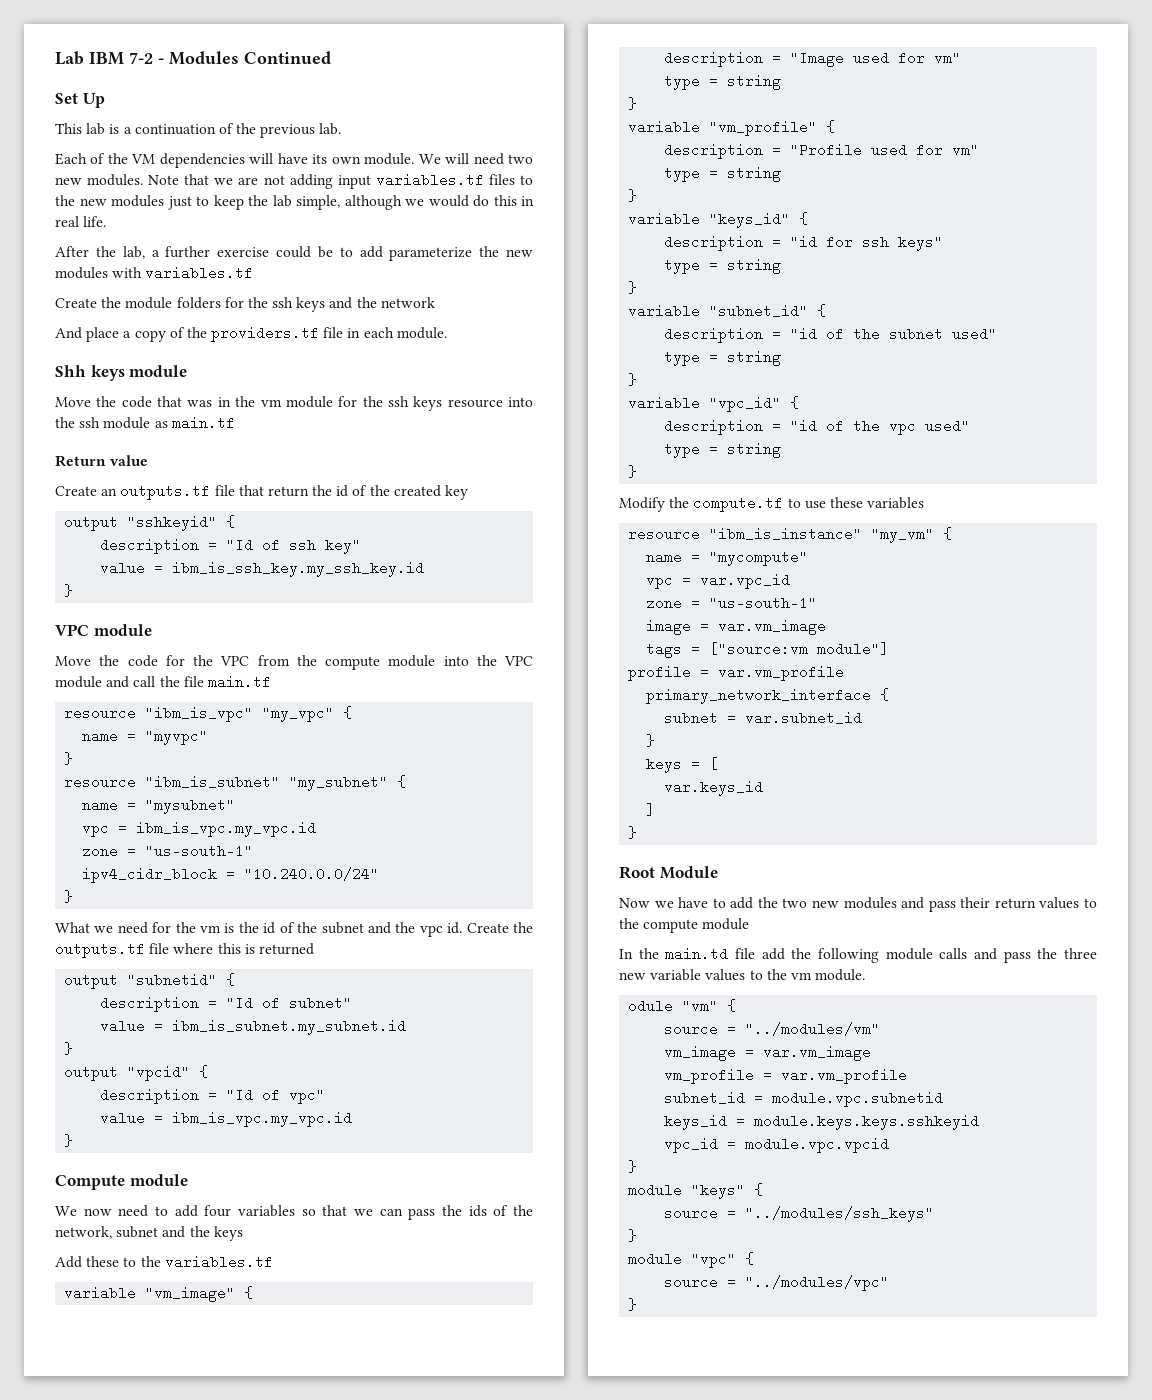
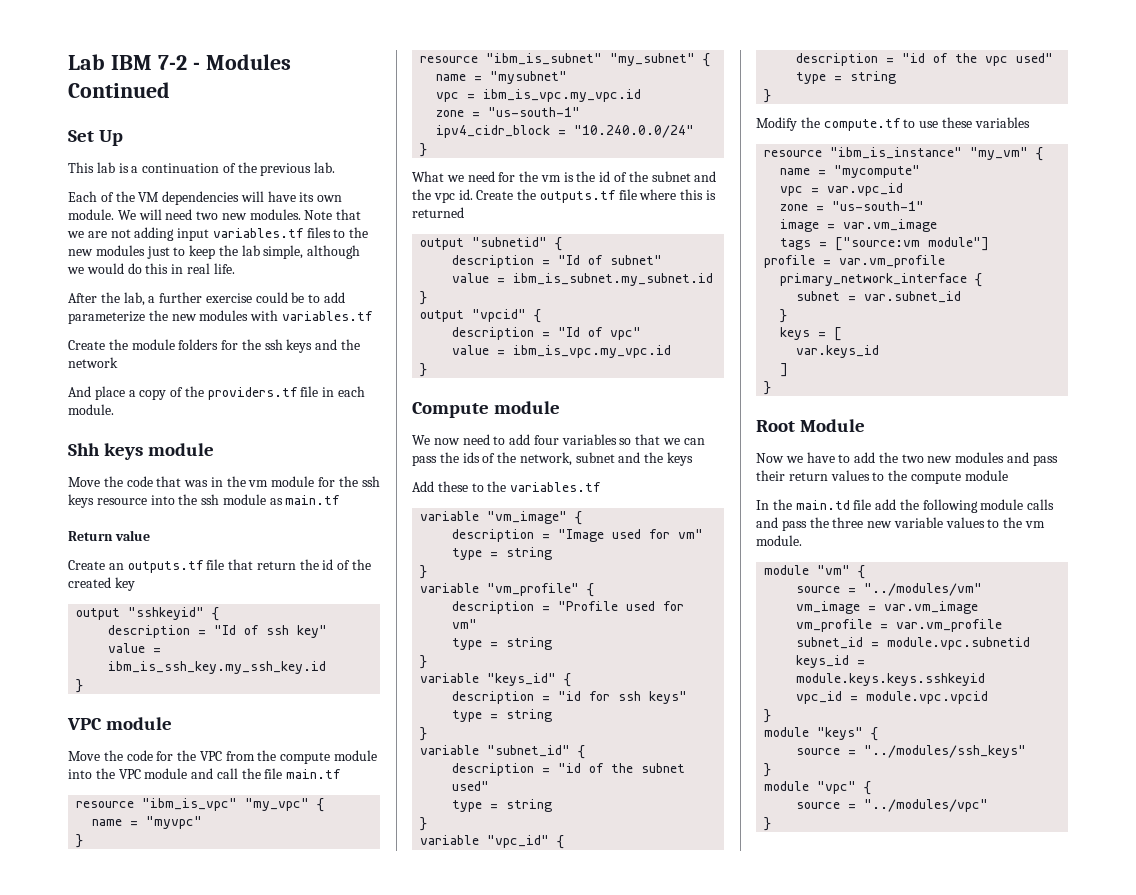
- odule "vm" {
+ module "vm" {

